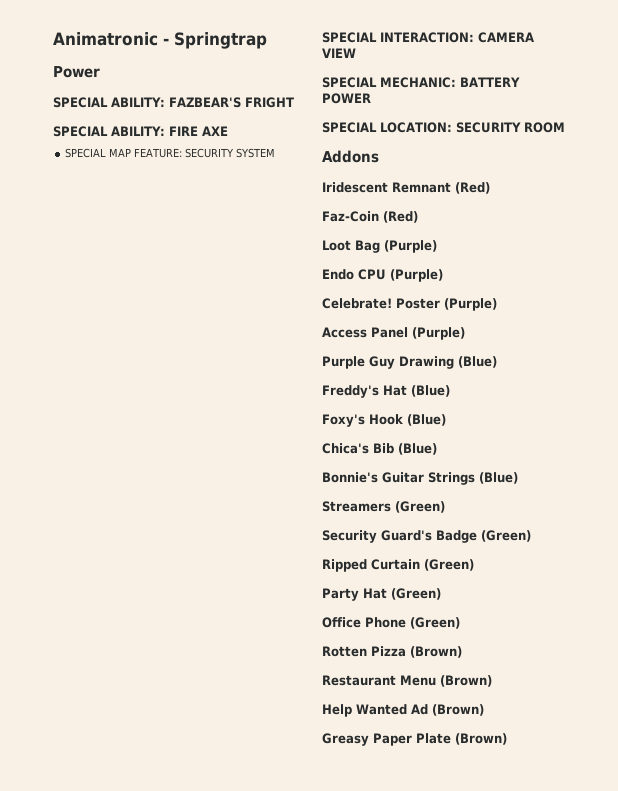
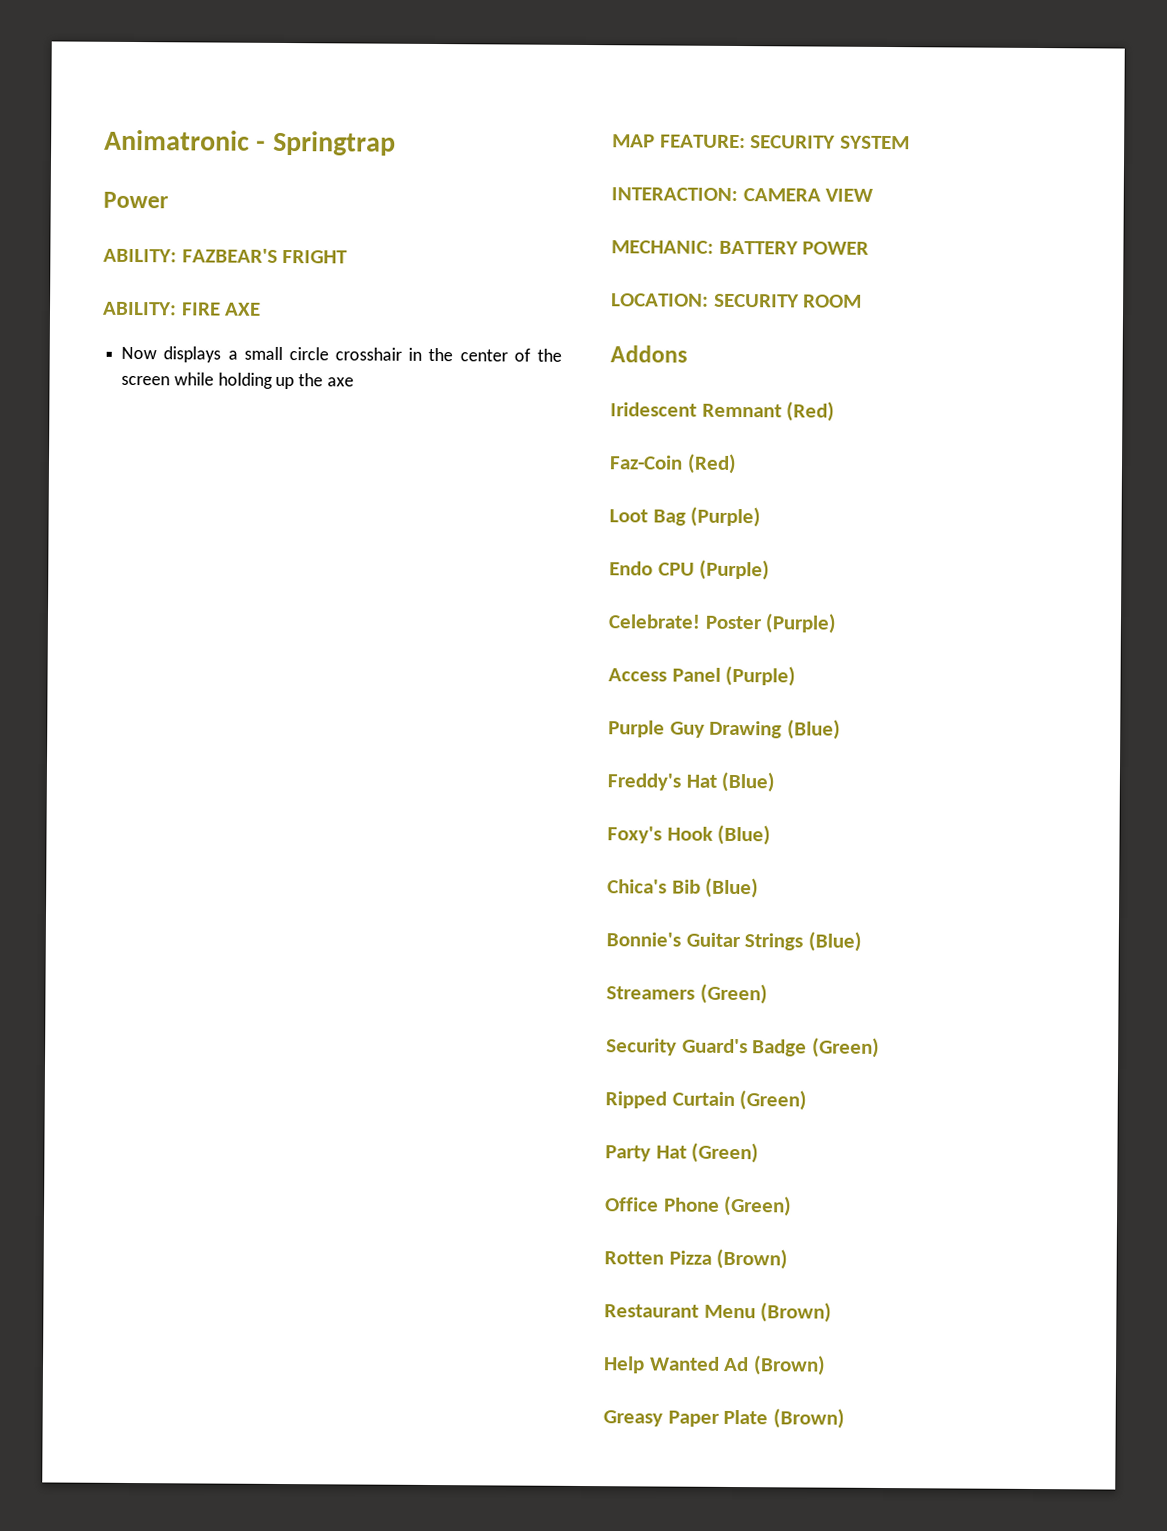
- SPECIAL ABILITY: FAZBEAR'S FRIGHT
+ ABILITY: FAZBEAR'S FRIGHT
- SPECIAL ABILITY: FIRE AXE
+ ABILITY: FIRE AXE
- SPECIAL MAP FEATURE: SECURITY SYSTEM
+ Now displays a small circle crosshair in the center of the screen while holding up the axe
+ MAP FEATURE: SECURITY SYSTEM
- SPECIAL INTERACTION: CAMERA VIEW
+ INTERACTION: CAMERA VIEW
- SPECIAL MECHANIC: BATTERY POWER
+ MECHANIC: BATTERY POWER
- SPECIAL LOCATION: SECURITY ROOM
+ LOCATION: SECURITY ROOM

